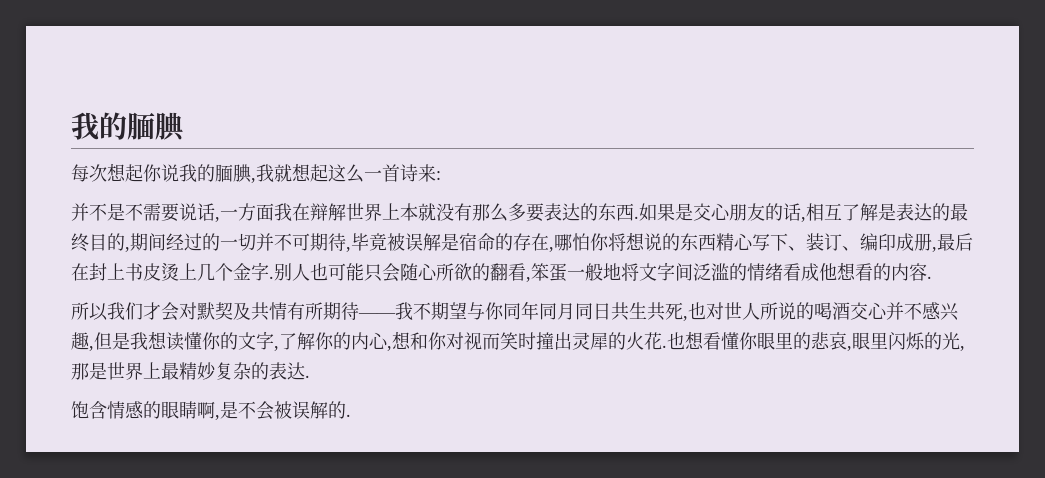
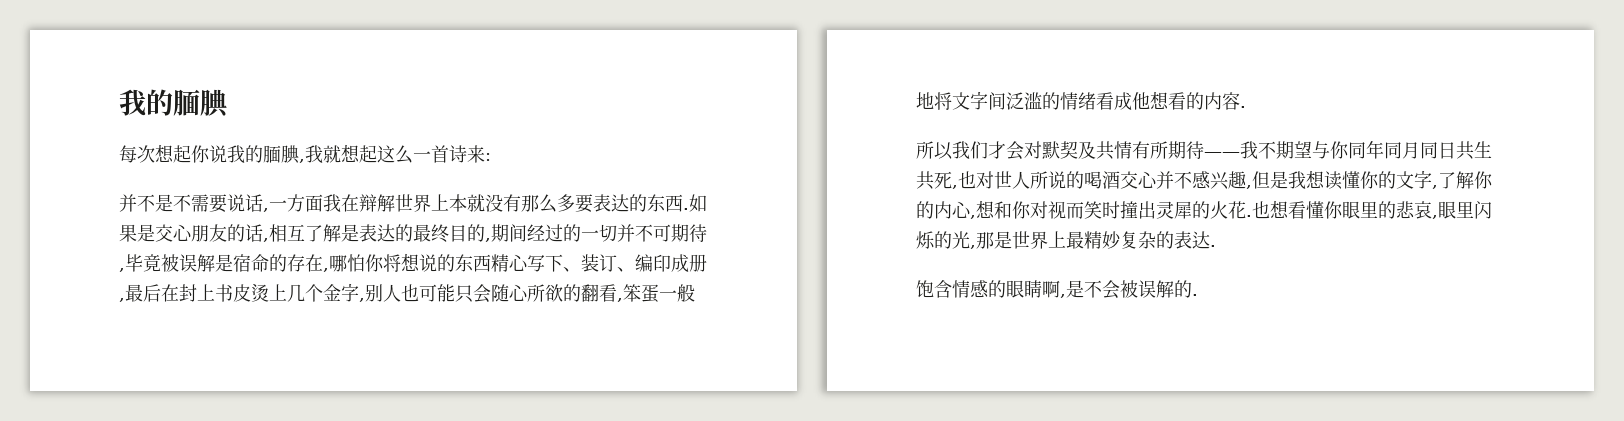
- 如果是交心朋友的话,相互了解是表达的最终目的,期间经过的一切并不可期待,毕竟被误解是宿命的存在,哪怕你将想说的东西精心写下、装订、编印成册,最后在封上书皮烫上几个金字.别人也可能只会随心所欲的翻看,笨蛋一般地将文字间泛滥的情绪看成他想看的内容.
+ 如果是交心朋友的话,相互了解是表达的最终目的,期间经过的一切并不可期待,毕竟被误解是宿命的存在,哪怕你将想说的东西精心写下、装订、编印成册,最后在封上书皮烫上几个金字,别人也可能只会随心所欲的翻看,笨蛋一般地将文字间泛滥的情绪看成他想看的内容.

